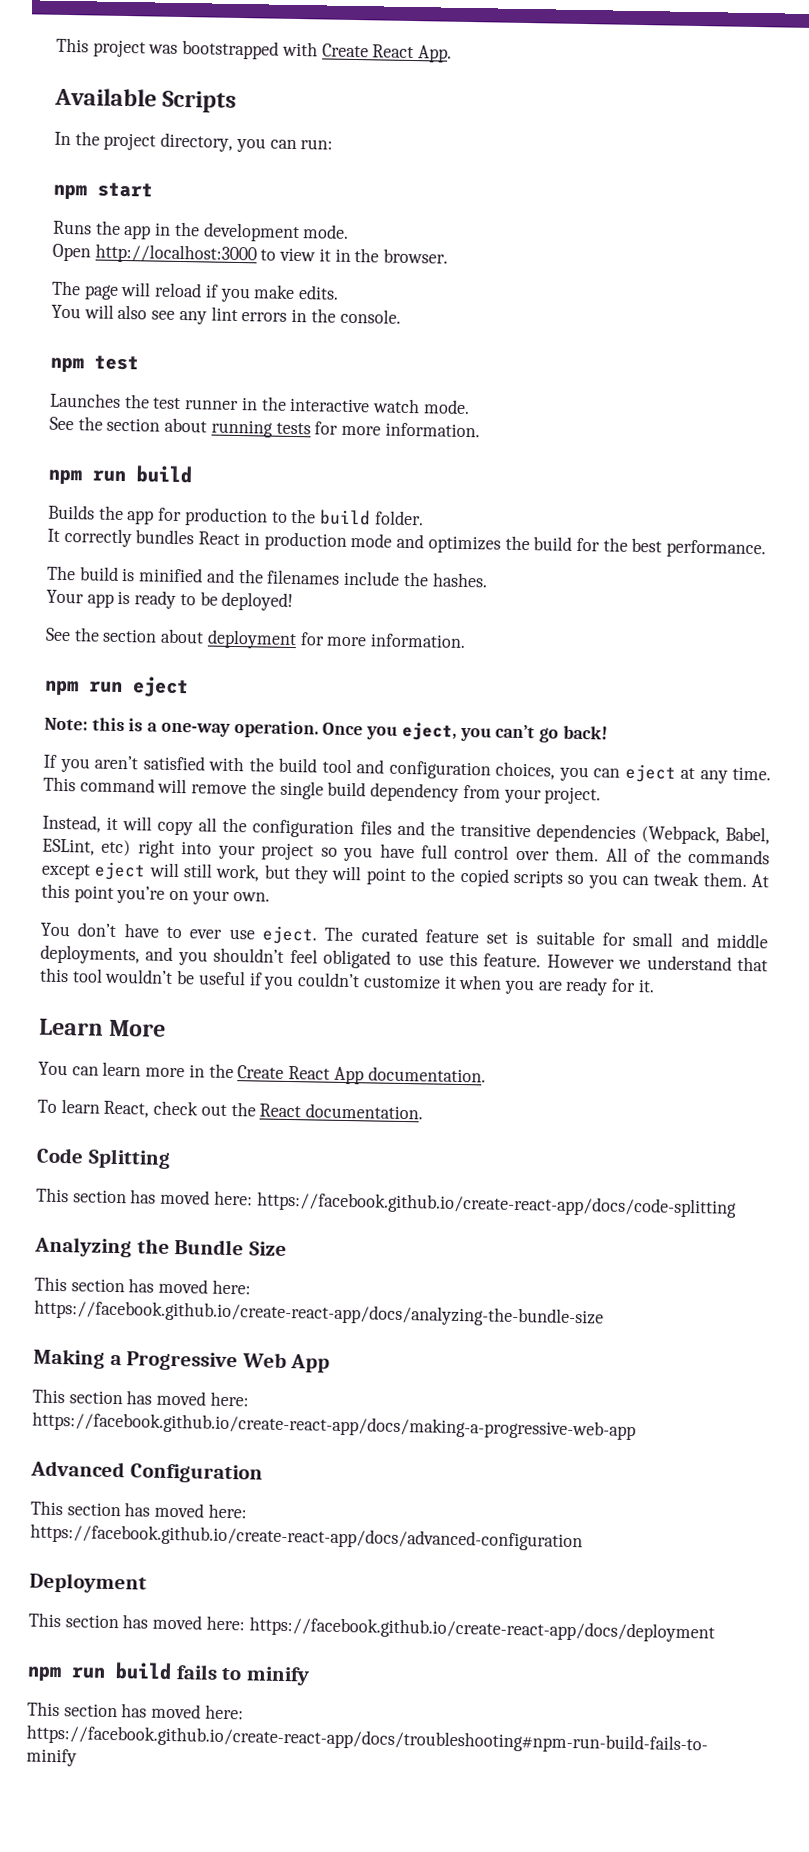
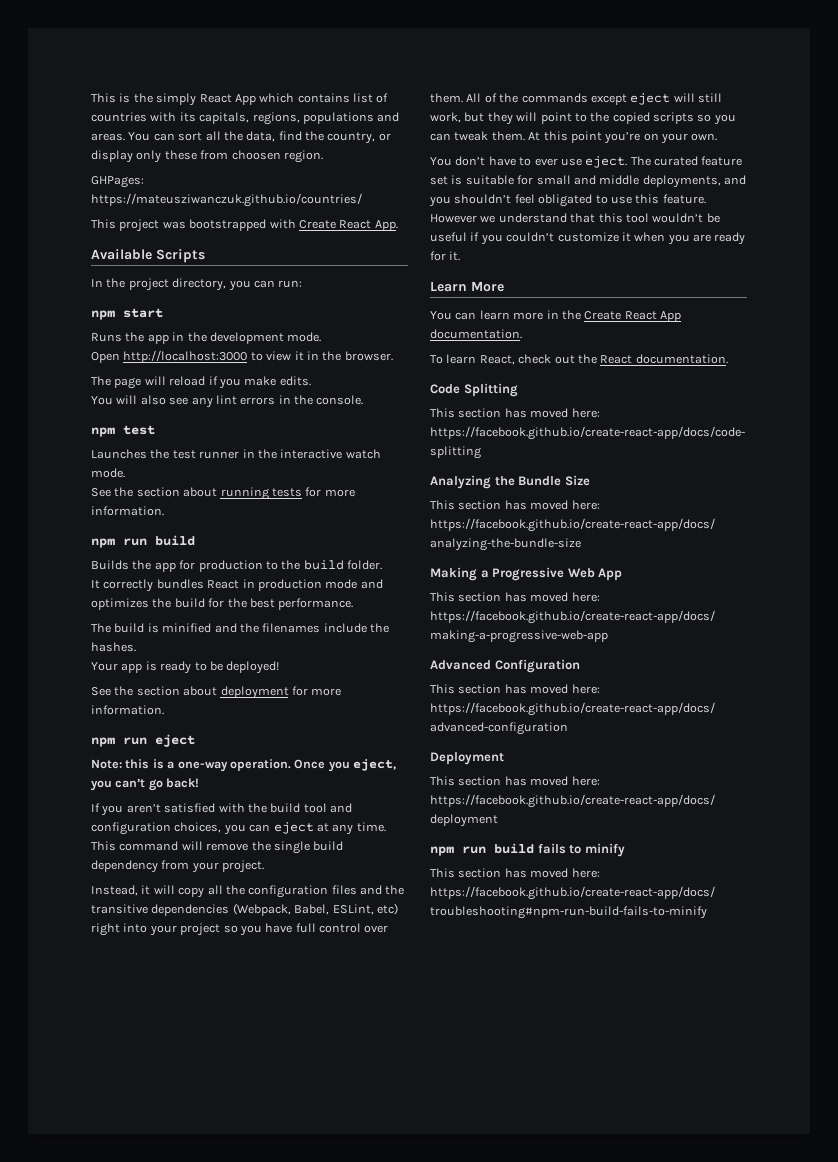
+ This is the simply React App which contains list of countries with its capitals, regions, populations and areas. You can sort all the data, find the country, or display only these from choosen region.
+ GHPages: https://mateusziwanczuk.github.io/countries/

